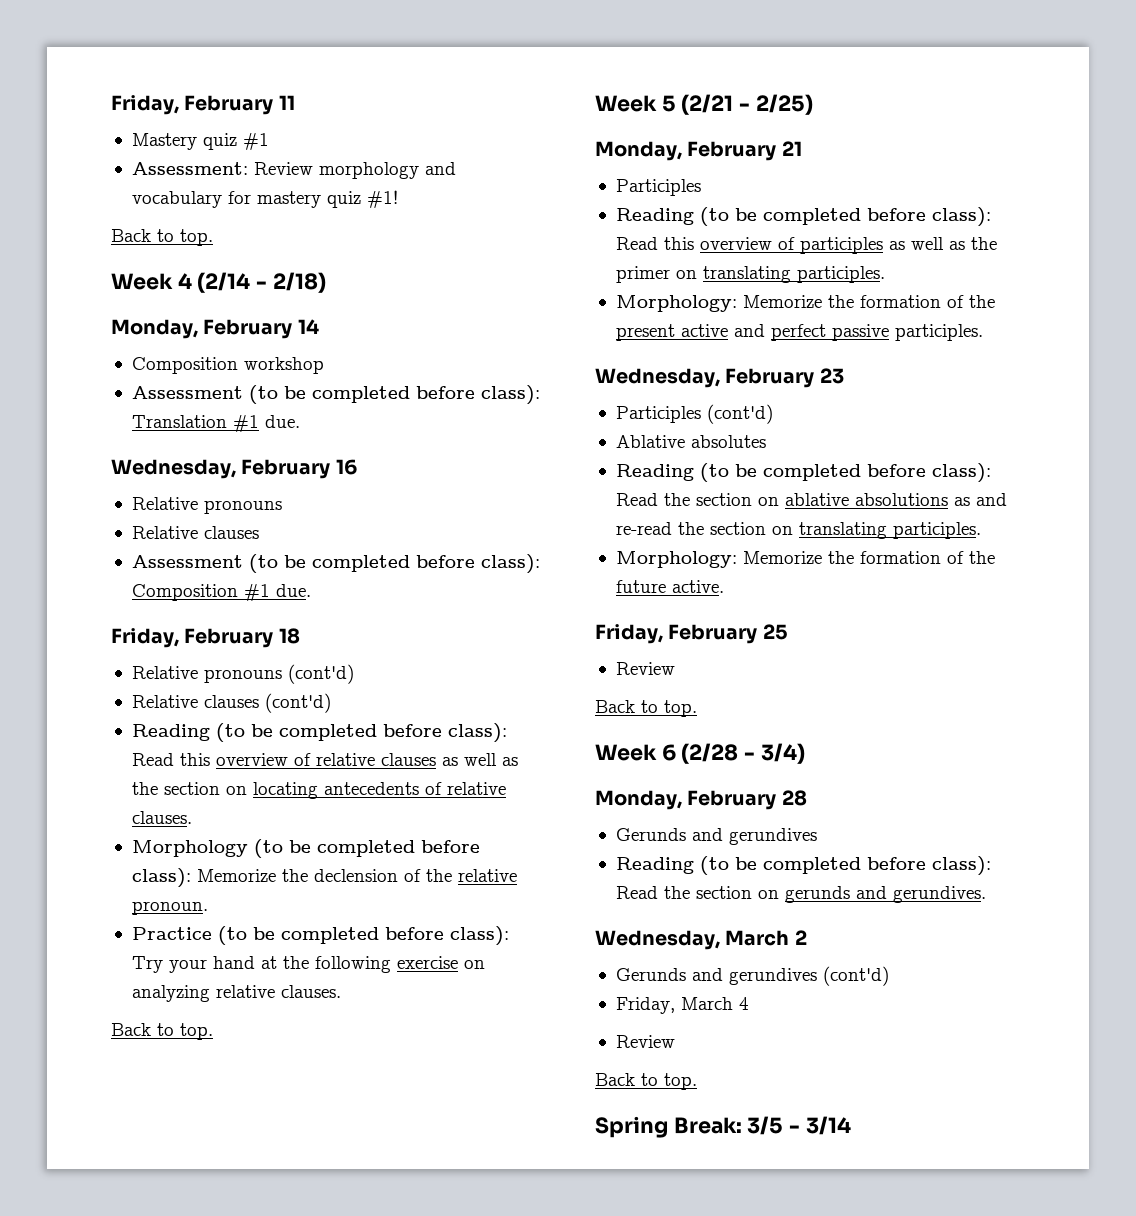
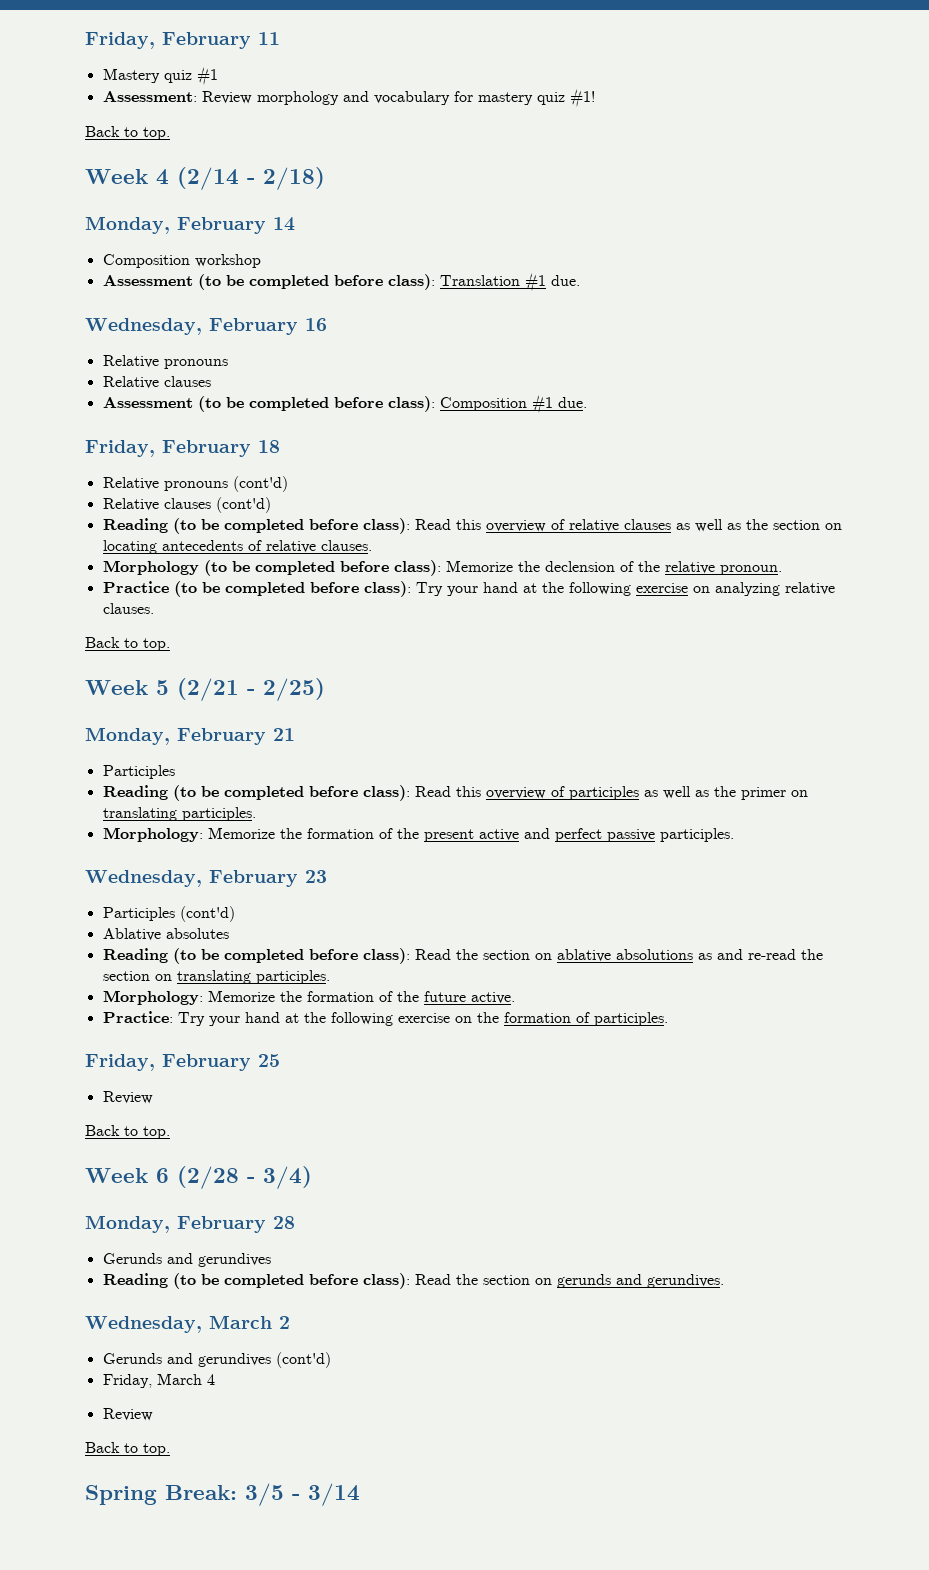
+ Practice: Try your hand at the following exercise on the formation of participles.

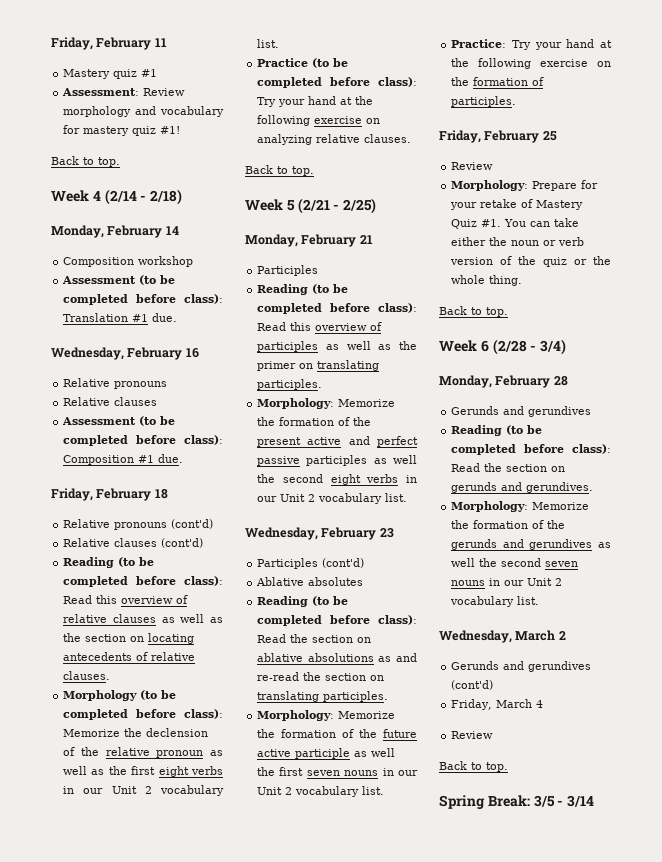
- Morphology (to be completed before class): Memorize the declension of the relative pronoun.
+ Morphology (to be completed before class): Memorize the declension of the relative pronoun as well as the first eight verbs in our Unit 2 vocabulary list.
- Morphology: Memorize the formation of the present active and perfect passive participles.
+ Morphology: Memorize the formation of the present active and perfect passive participles as well the second eight verbs in our Unit 2 vocabulary list.
- Morphology: Memorize the formation of the future active.
+ Morphology: Memorize the formation of the future active participle as well the first seven nouns in our Unit 2 vocabulary list.
+ Morphology: Prepare for your retake of Mastery Quiz #1. You can take either the noun or verb version of the quiz or the whole thing.
+ Morphology: Memorize the formation of the gerunds and gerundives as well the second seven nouns in our Unit 2 vocabulary list.

